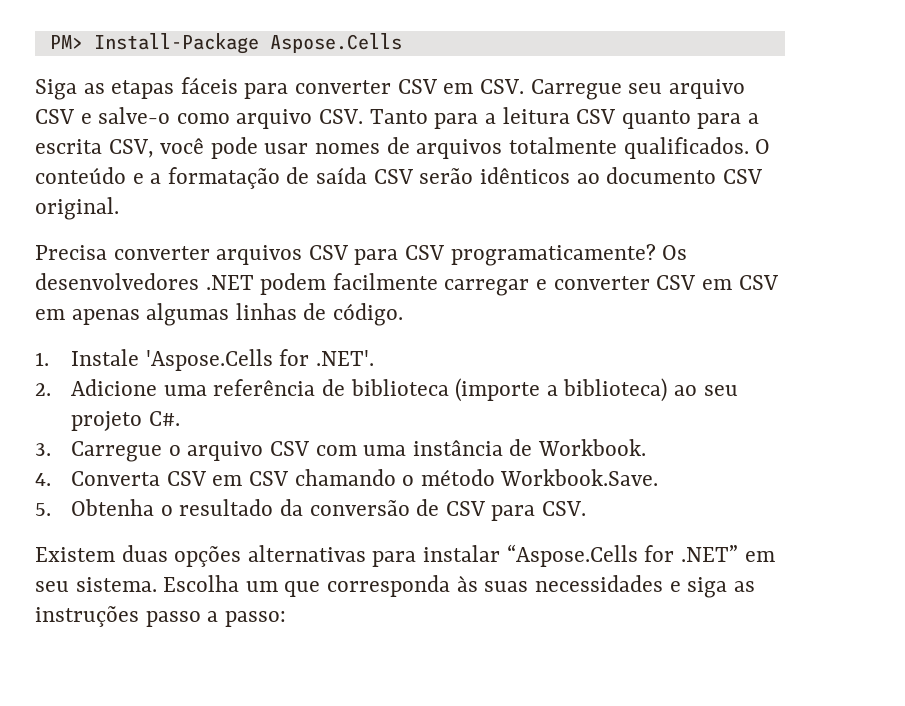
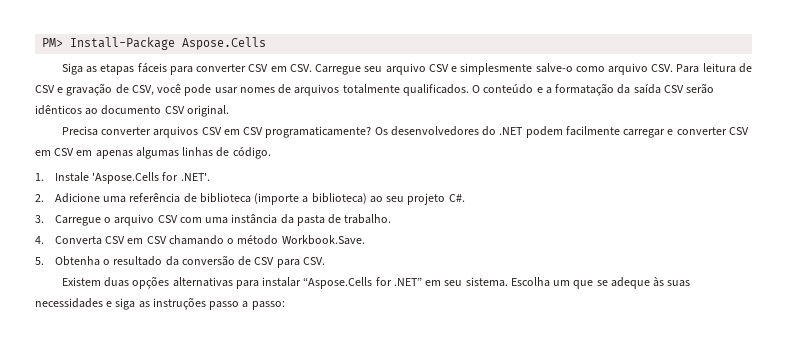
- Siga as etapas fáceis para converter CSV em CSV. Carregue seu arquivo CSV e salve-o como arquivo CSV. Tanto para a leitura CSV quanto para a escrita CSV, você pode usar nomes de arquivos totalmente qualificados.
+ Siga as etapas fáceis para converter CSV em CSV. Carregue seu arquivo CSV e simplesmente salve-o como arquivo CSV. Para leitura de CSV e gravação de CSV, você pode usar nomes de arquivos totalmente qualificados.
- O conteúdo e a formatação de saída CSV serão idênticos ao documento CSV original.
+ O conteúdo e a formatação da saída CSV serão idênticos ao documento CSV original.
- Precisa converter arquivos CSV para CSV programaticamente?
+ Precisa converter arquivos CSV em CSV programaticamente?
- Os desenvolvedores .NET podem facilmente carregar e converter CSV em CSV em apenas algumas linhas de código.
+ Os desenvolvedores do .NET podem facilmente carregar e converter CSV em CSV em apenas algumas linhas de código.
- 3. Carregue o arquivo CSV com uma instância de Workbook.
+ 3. Carregue o arquivo CSV com uma instância da pasta de trabalho.
- Escolha um que corresponda às suas necessidades e siga as instruções passo a passo:
+ Escolha um que se adeque às suas necessidades e siga as instruções passo a passo:

